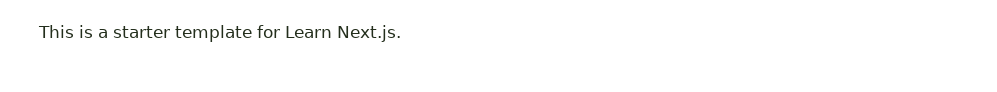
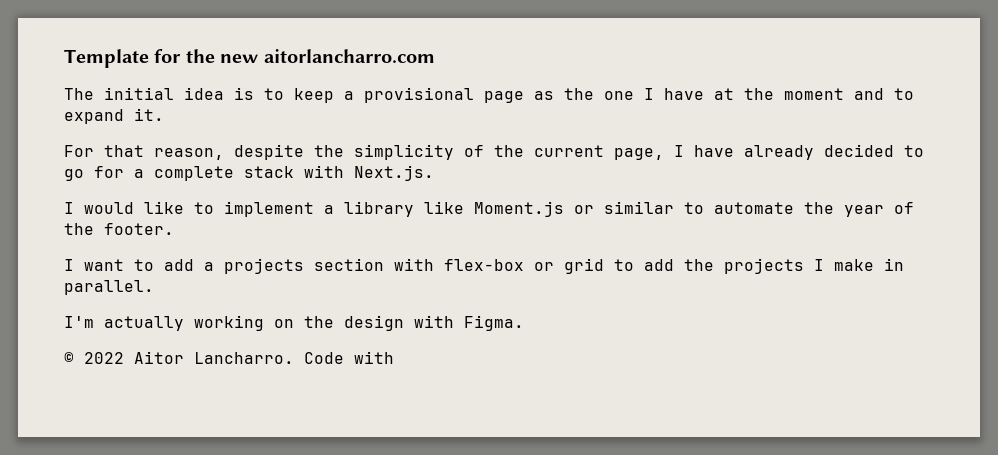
- This is a starter template for Learn Next.js.
+ Template for the new aitorlancharro.com
+ The initial idea is to keep a provisional page as the one I have at the moment and to expand it.
+ For that reason, despite the simplicity of the current page, I have already decided to go for a complete stack with Next.js.
+ I would like to implement a library like Moment.js or similar to automate the year of the footer.
+ I want to add a projects section with flex-box or grid to add the projects I make in parallel.
+ I'm actually working on the design with Figma.
+ © 2022 Aitor Lancharro. Code with

